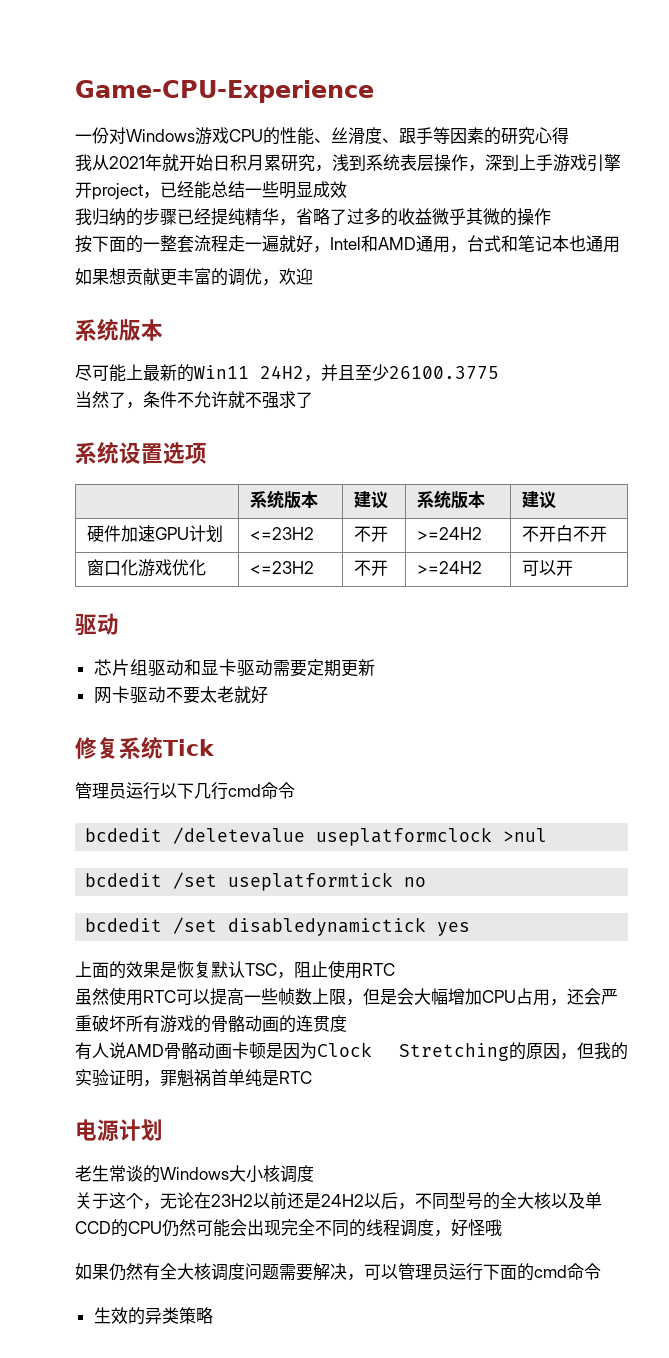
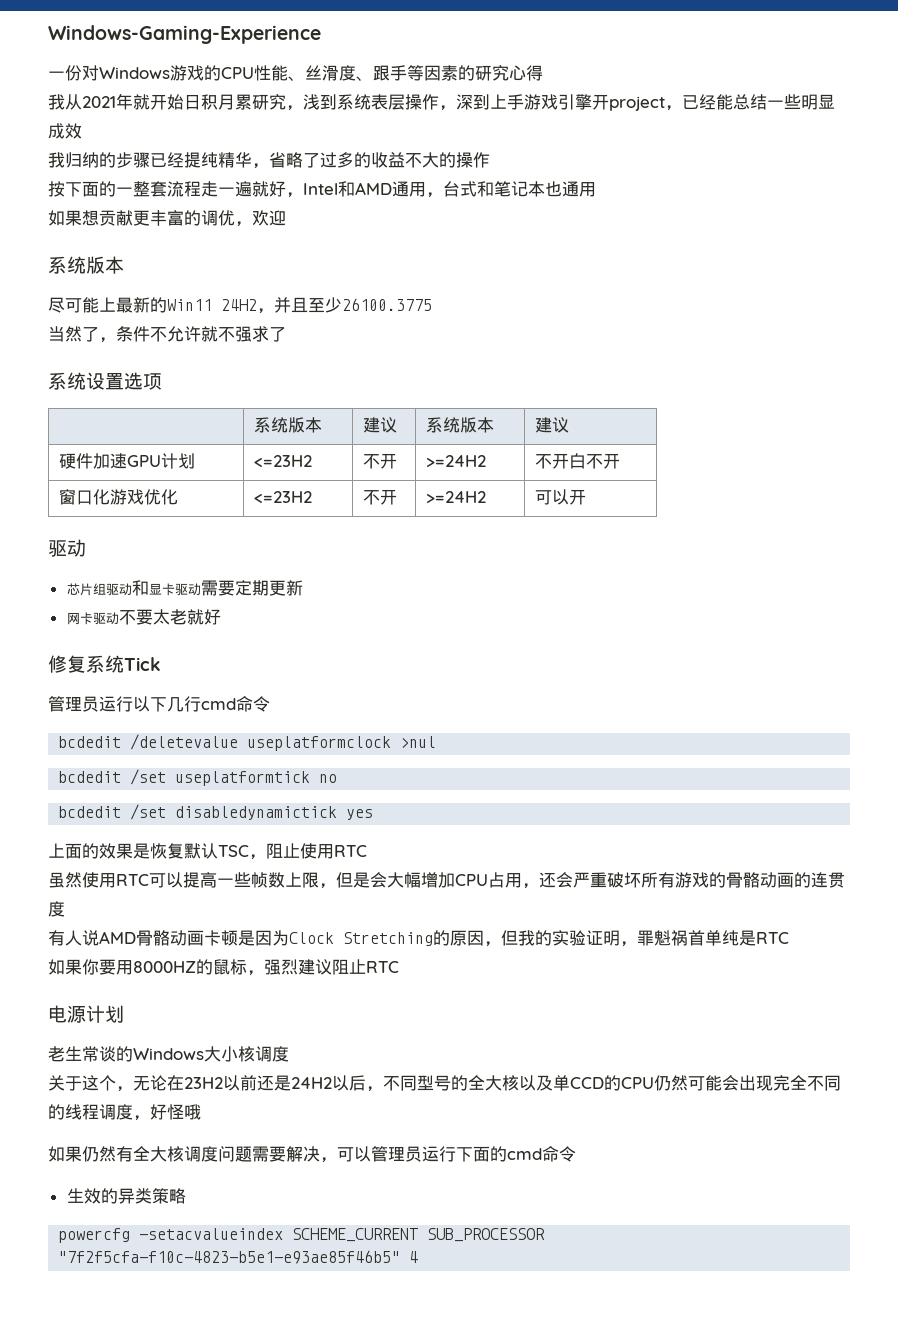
- Game-CPU-Experience
+ Windows-Gaming-Experience
- 一份对Windows游戏CPU的性能、丝滑度、跟手等因素的研究心得
+ 一份对Windows游戏的CPU性能、丝滑度、跟手等因素的研究心得
- 我归纳的步骤已经提纯精华，省略了过多的收益微乎其微的操作
+ 我归纳的步骤已经提纯精华，省略了过多的收益不大的操作
+ 如果你要用8000HZ的鼠标，强烈建议阻止RTC
+ powercfg -setacvalueindex SCHEME_CURRENT SUB_PROCESSOR "7f2f5cfa-f10c-4823-b5e1-e93ae85f46b5" 4

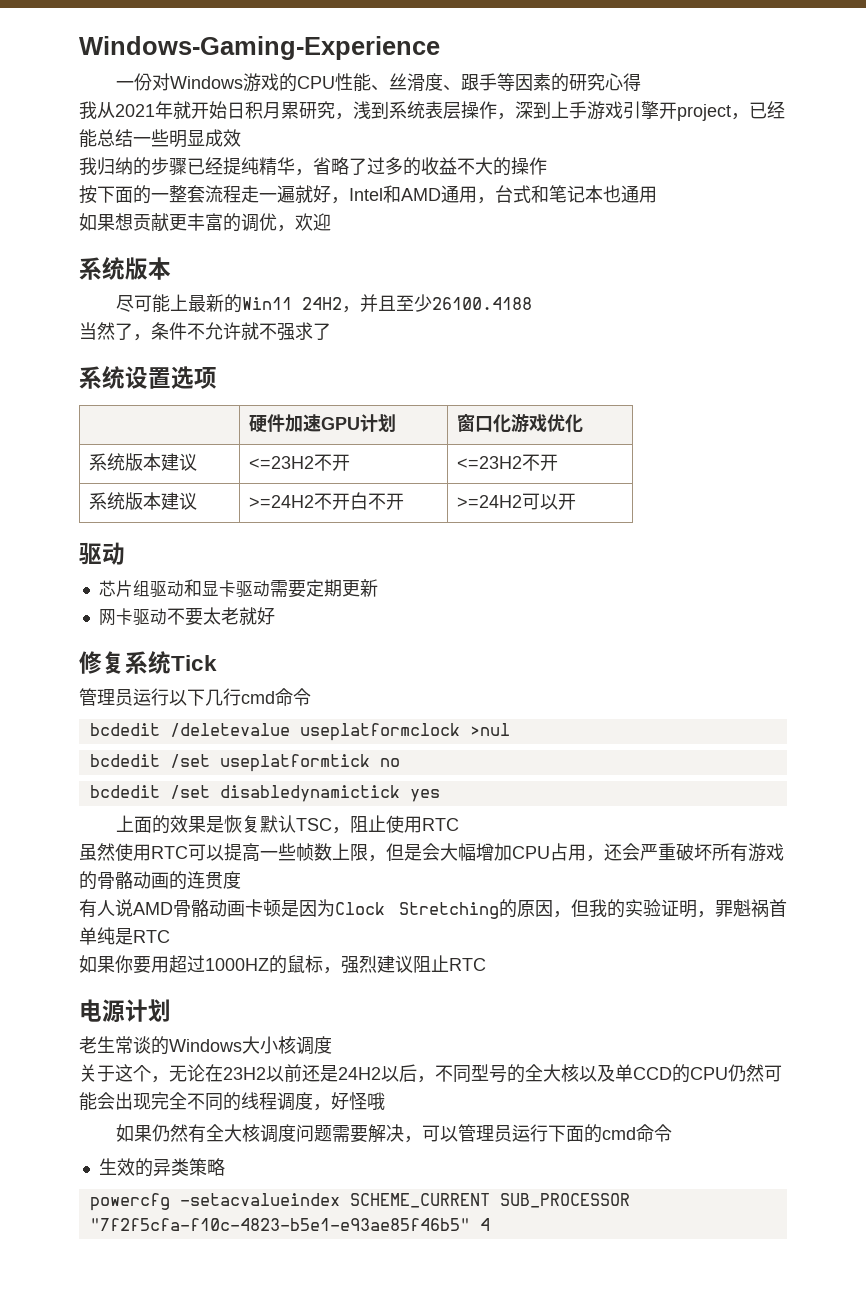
- 尽可能上最新的Win11 24H2，并且至少26100.3775
+ 尽可能上最新的Win11 24H2，并且至少26100.4188
- | 系统版本 | 建议 | 系统版本 | 建议
- 硬件加速GPU计划 | <=23H2 | 不开 | >=24H2 | 不开白不开
- 窗口化游戏优化 | <=23H2 | 不开 | >=24H2 | 可以开
+ | 硬件加速GPU计划 | 窗口化游戏优化
+ 系统版本建议 | <=23H2不开 | <=23H2不开
+ 系统版本建议 | >=24H2不开白不开 | >=24H2可以开
- 如果你要用8000HZ的鼠标，强烈建议阻止RTC
+ 如果你要用超过1000HZ的鼠标，强烈建议阻止RTC

